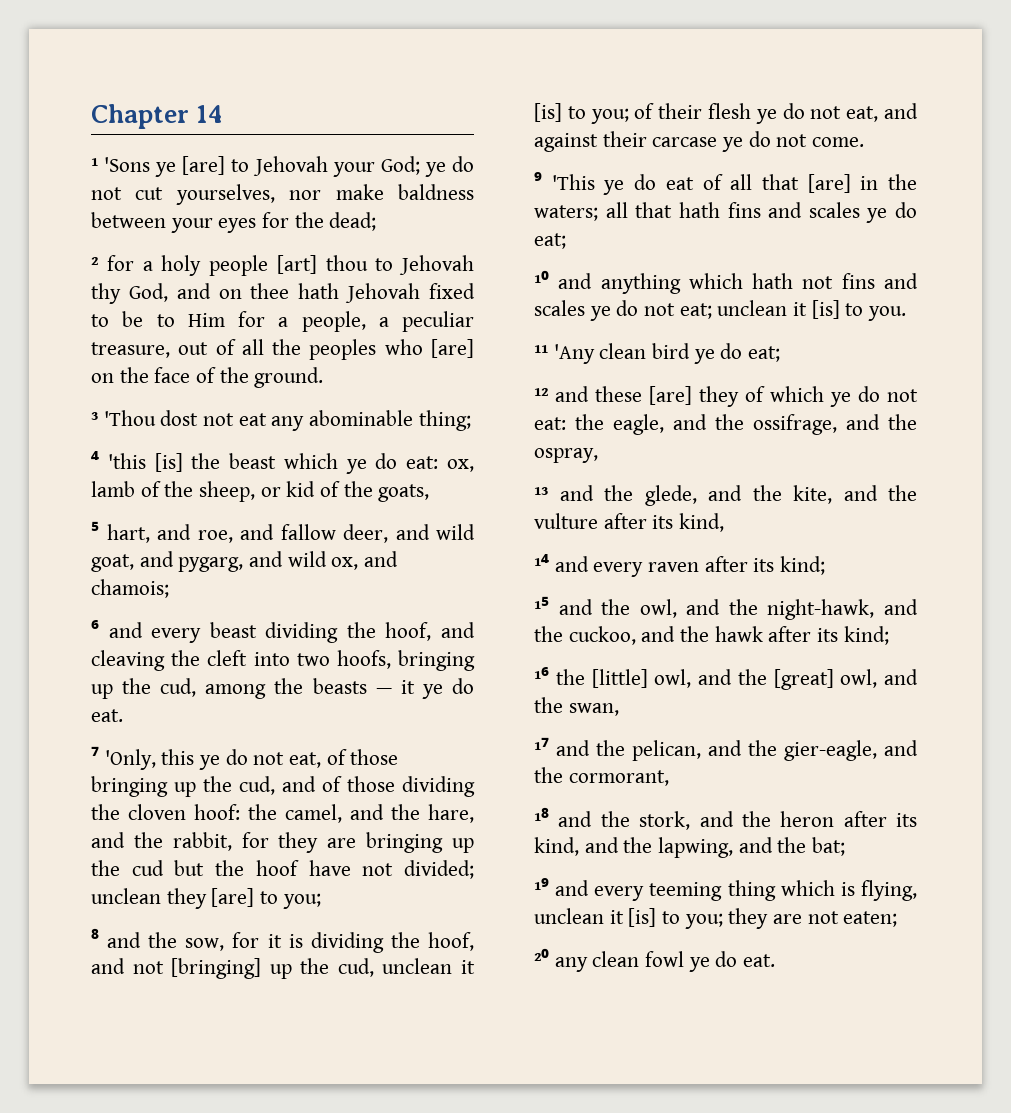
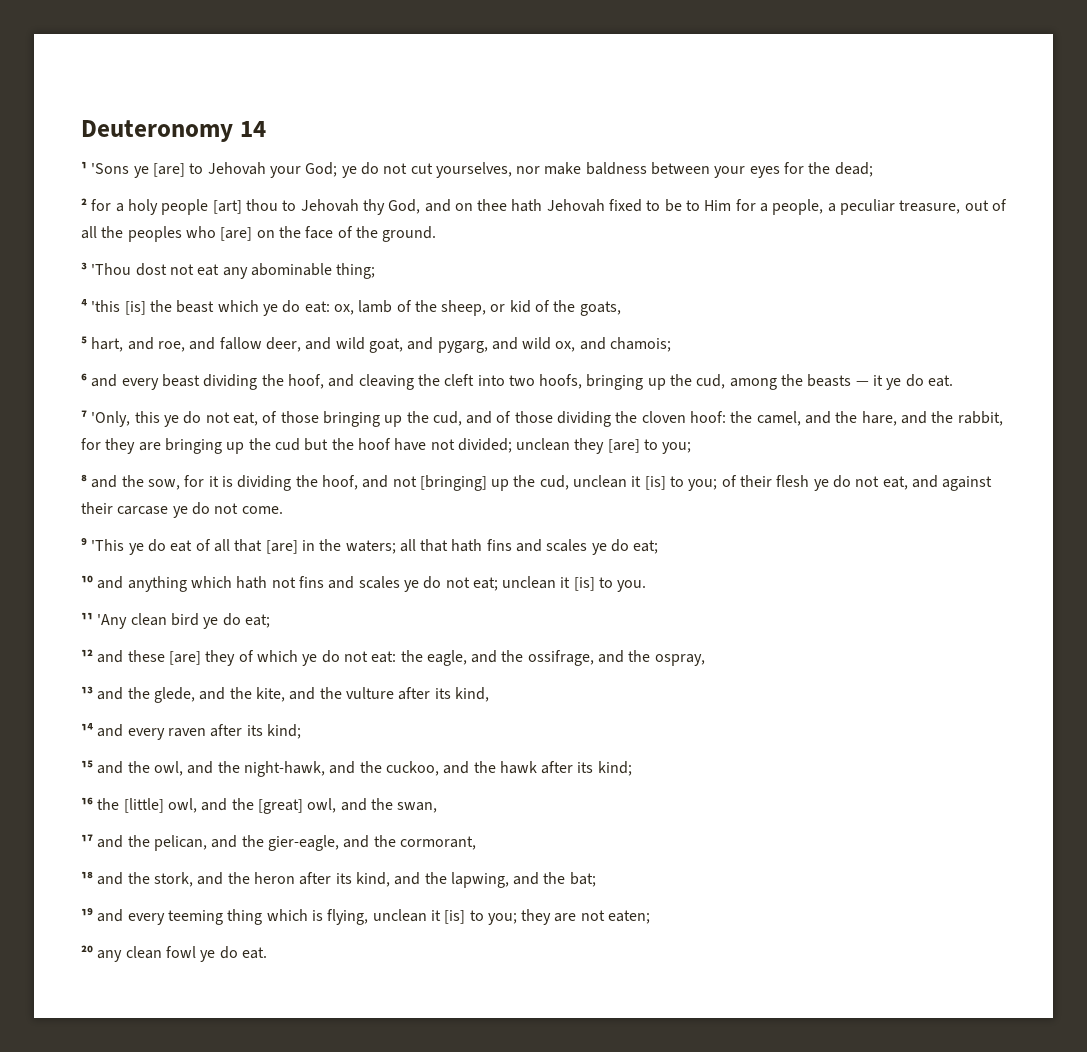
- Chapter 14
+ Deuteronomy 14

